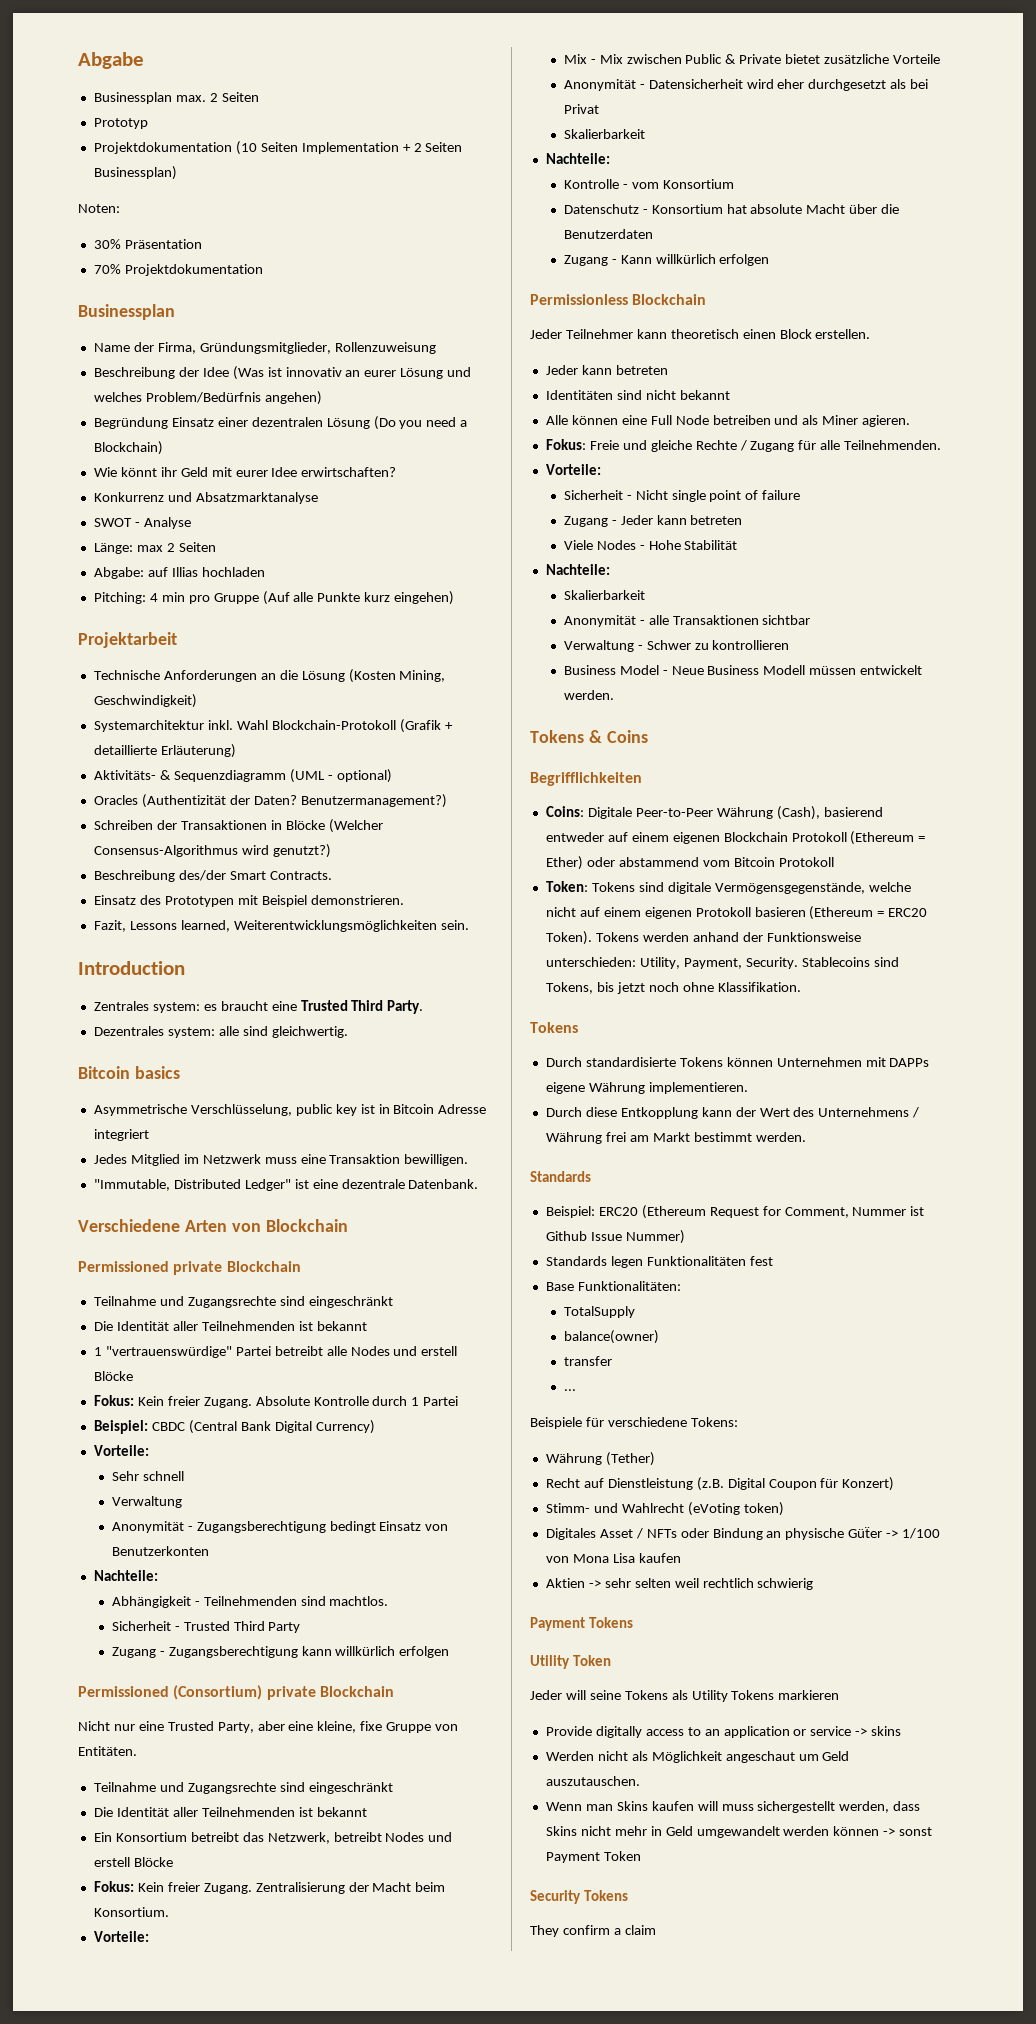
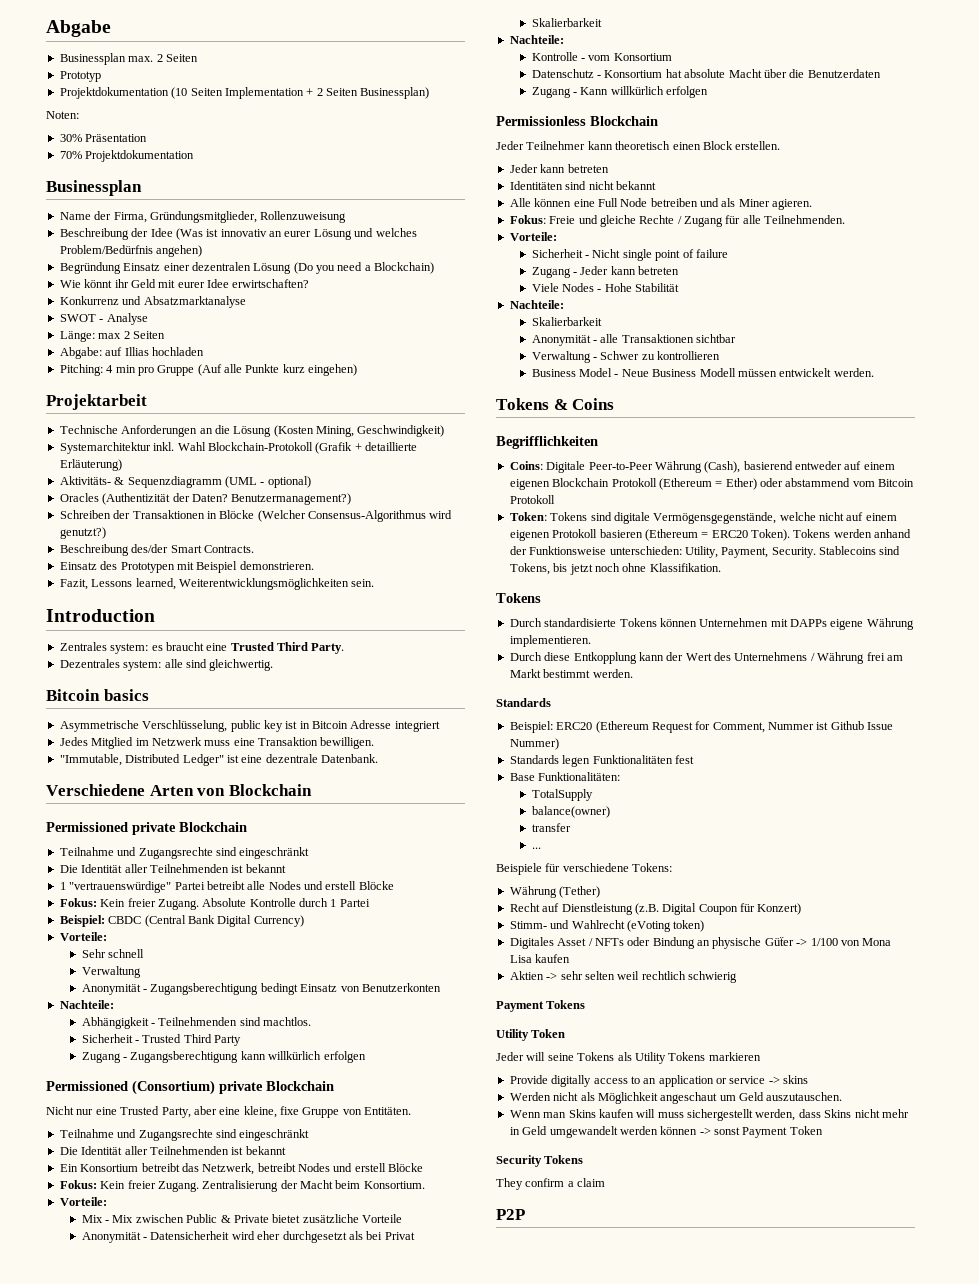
+ P2P

